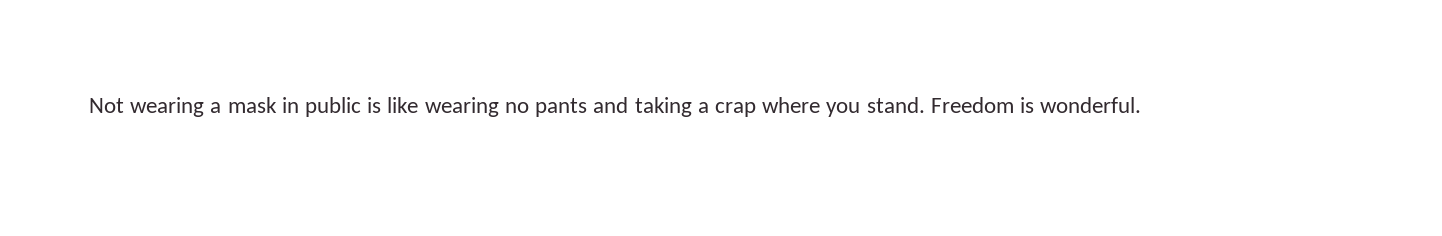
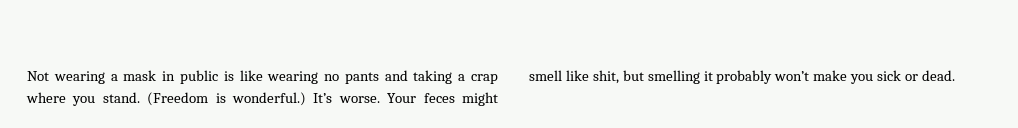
- Freedom is wonderful.
+ (Freedom is wonderful.) It’s worse. Your feces might smell like shit, but smelling it probably won’t make you sick or dead.

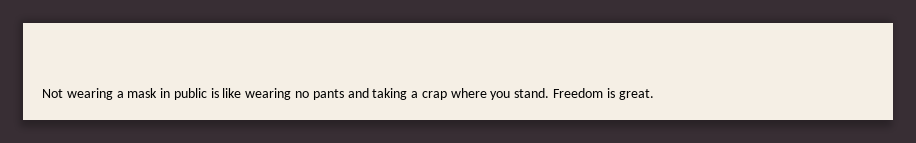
- (Freedom is wonderful.) It’s worse. Your feces might smell like shit, but smelling it probably won’t make you sick or dead.
+ Freedom is great.

